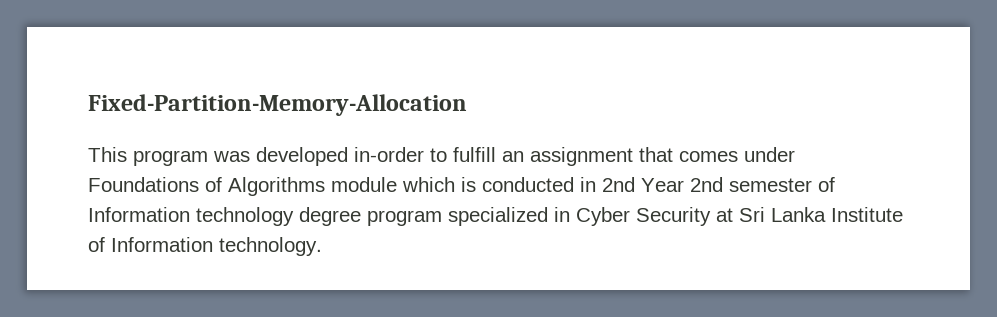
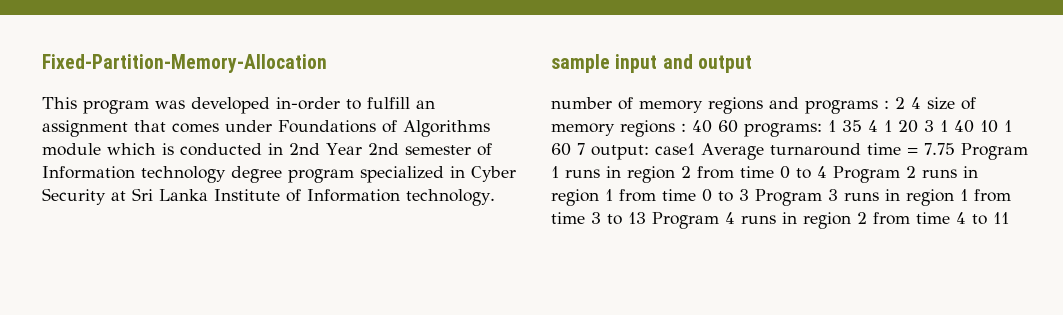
+ sample input and output
+ number of memory regions and programs : 2 4 size of memory regions : 40 60 programs: 1 35 4 1 20 3 1 40 10 1 60 7 output: case1 Average turnaround time = 7.75 Program 1 runs in region 2 from time 0 to 4 Program 2 runs in region 1 from time 0 to 3 Program 3 runs in region 1 from time 3 to 13 Program 4 runs in region 2 from time 4 to 11

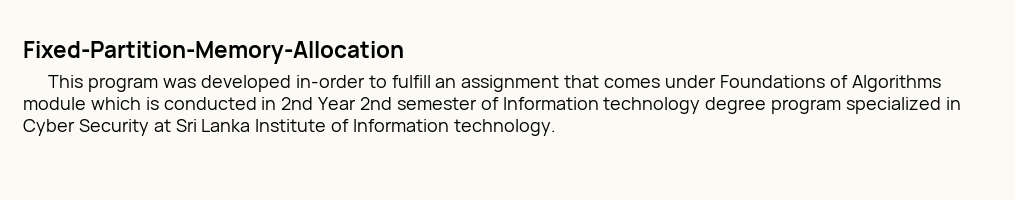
- sample input and output
- number of memory regions and programs : 2 4 size of memory regions : 40 60 programs: 1 35 4 1 20 3 1 40 10 1 60 7 output: case1 Average turnaround time = 7.75 Program 1 runs in region 2 from time 0 to 4 Program 2 runs in region 1 from time 0 to 3 Program 3 runs in region 1 from time 3 to 13 Program 4 runs in region 2 from time 4 to 11

